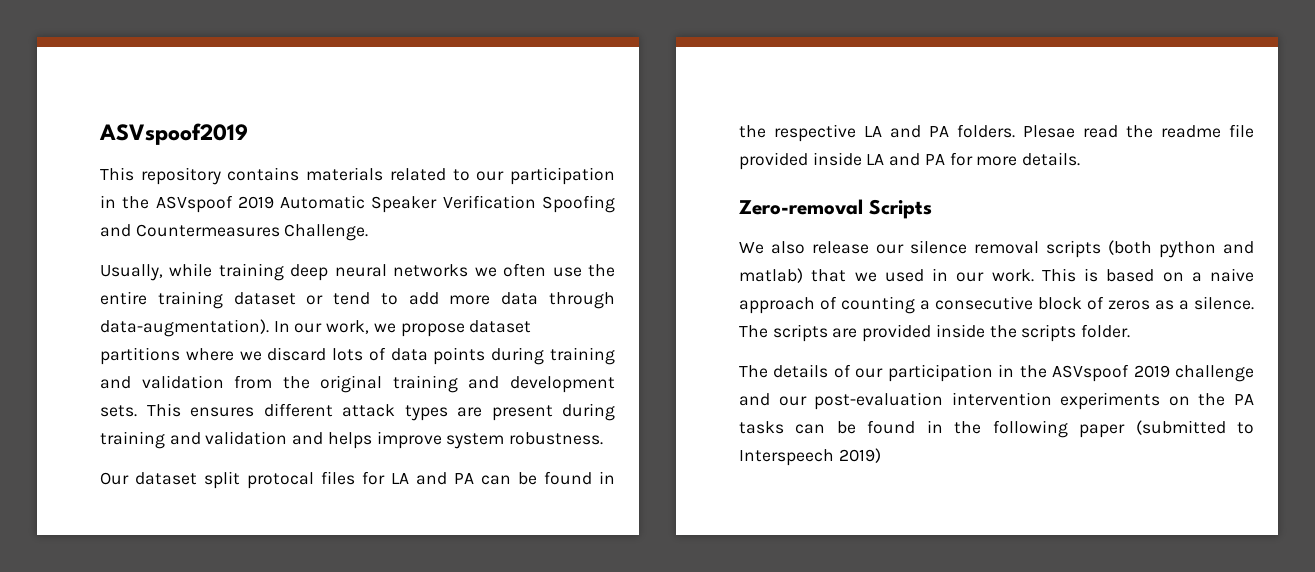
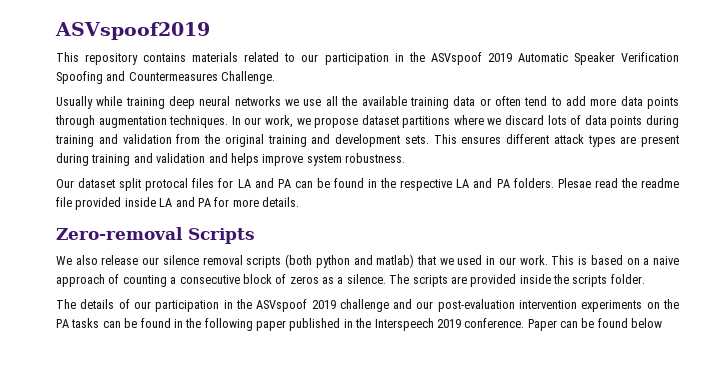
- Usually, while training deep neural networks we often use the entire training dataset or tend to add more data through data-augmentation).
+ Usually while training deep neural networks we use all the available training data or often tend to add more data points through augmentation techniques.
- The details of our participation in the ASVspoof 2019 challenge and our post-evaluation intervention experiments on the PA tasks can be found in the following paper (submitted to Interspeech 2019)
+ The details of our participation in the ASVspoof 2019 challenge and our post-evaluation intervention experiments on the PA tasks can be found in the following paper published in the Interspeech 2019 conference. Paper can be found below

